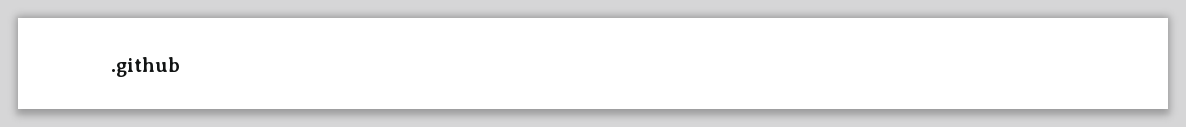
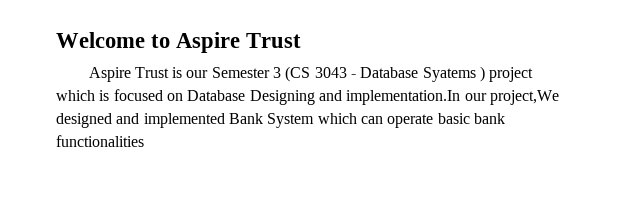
- .github
+ Welcome to Aspire Trust
+ Aspire Trust is our Semester 3 (CS 3043 - Database Syatems ) project which is focused on Database Designing and implementation.In our project,We designed and implemented Bank System which can operate basic bank functionalities

